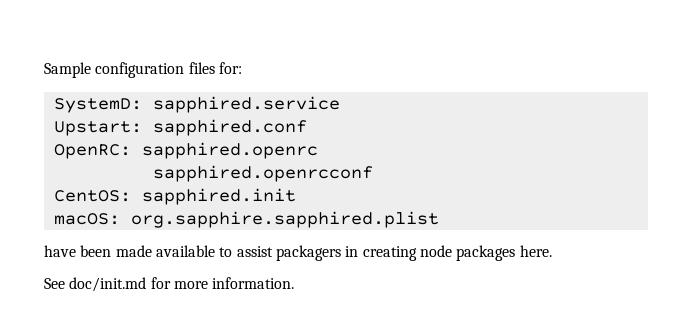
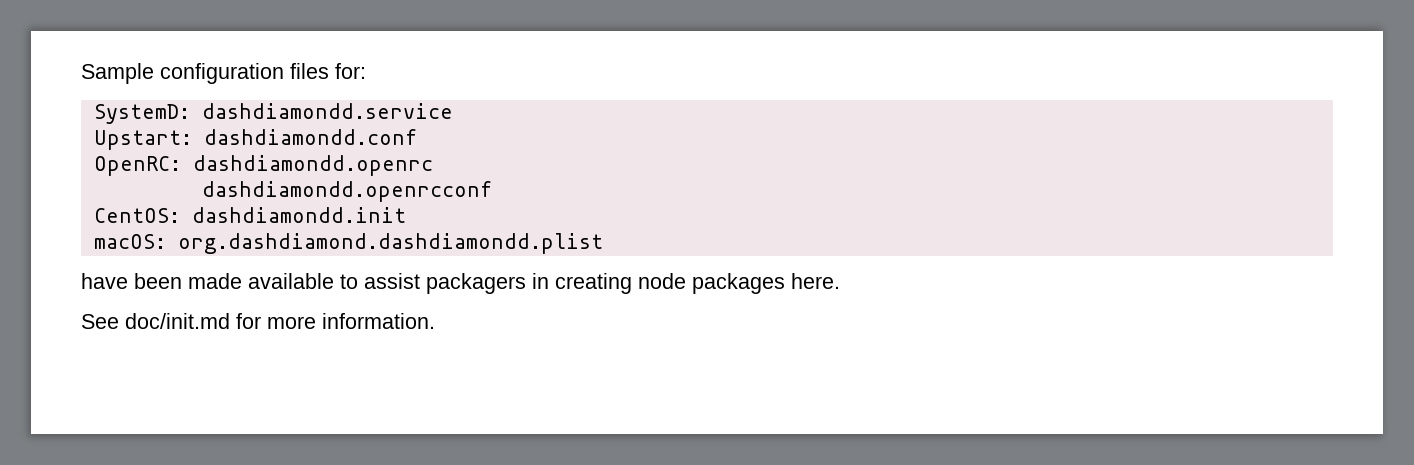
- SystemD: sapphired.service
+ SystemD: dashdiamondd.service
- Upstart: sapphired.conf
+ Upstart: dashdiamondd.conf
- OpenRC: sapphired.openrc
- sapphired.openrcconf
+ OpenRC: dashdiamondd.openrc
+ dashdiamondd.openrcconf
- CentOS: sapphired.init
+ CentOS: dashdiamondd.init
- macOS: org.sapphire.sapphired.plist
+ macOS: org.dashdiamond.dashdiamondd.plist

